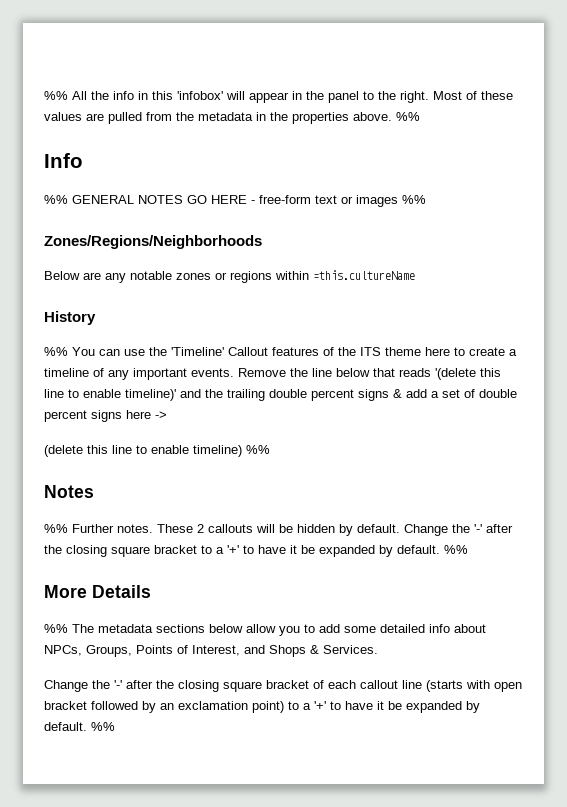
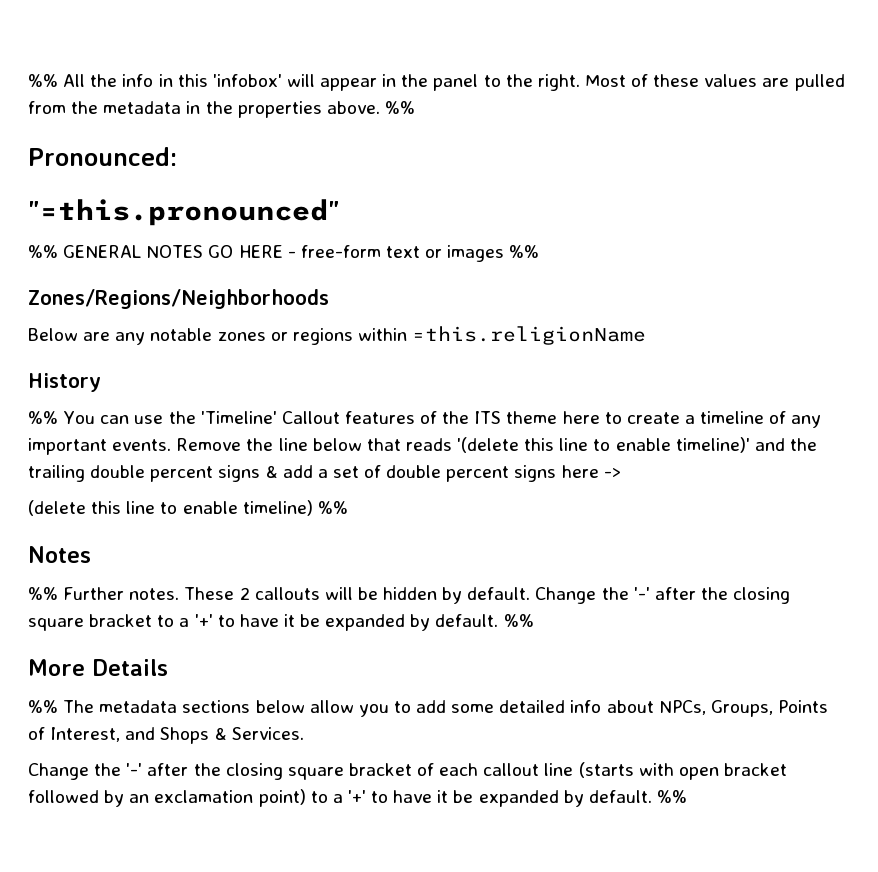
- Info
+ Pronounced:
+ "=this.pronounced"
- Below are any notable zones or regions within =this.cultureName
+ Below are any notable zones or regions within =this.religionName

